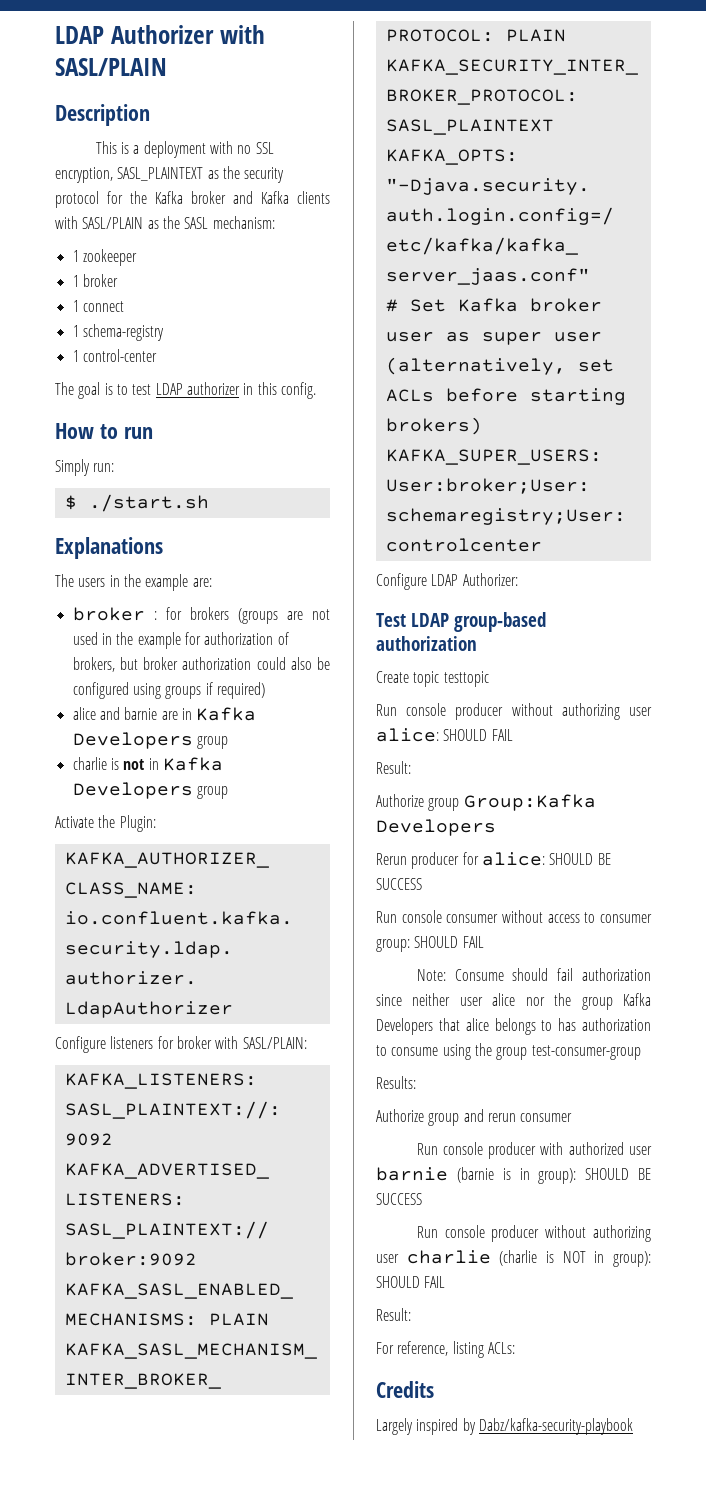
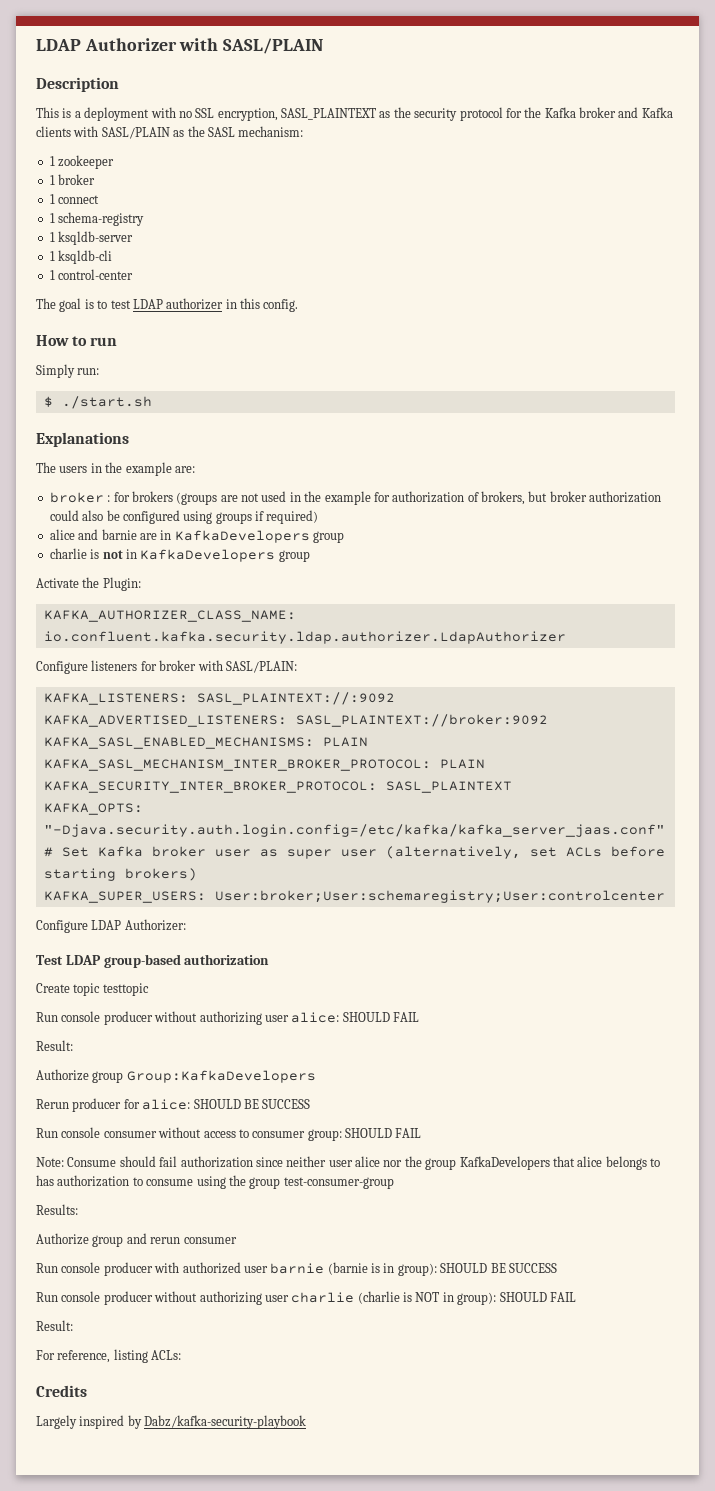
+ 1 ksqldb-server
+ 1 ksqldb-cli
- alice and barnie are in Kafka Developers group
+ alice and barnie are in KafkaDevelopers group
- charlie is not in Kafka Developers group
+ charlie is not in KafkaDevelopers group
- Authorize group Group:Kafka Developers
+ Authorize group Group:KafkaDevelopers
- Note: Consume should fail authorization since neither user alice nor the group Kafka Developers that alice belongs to has authorization to consume using the group test-consumer-group
+ Note: Consume should fail authorization since neither user alice nor the group KafkaDevelopers that alice belongs to has authorization to consume using the group test-consumer-group

